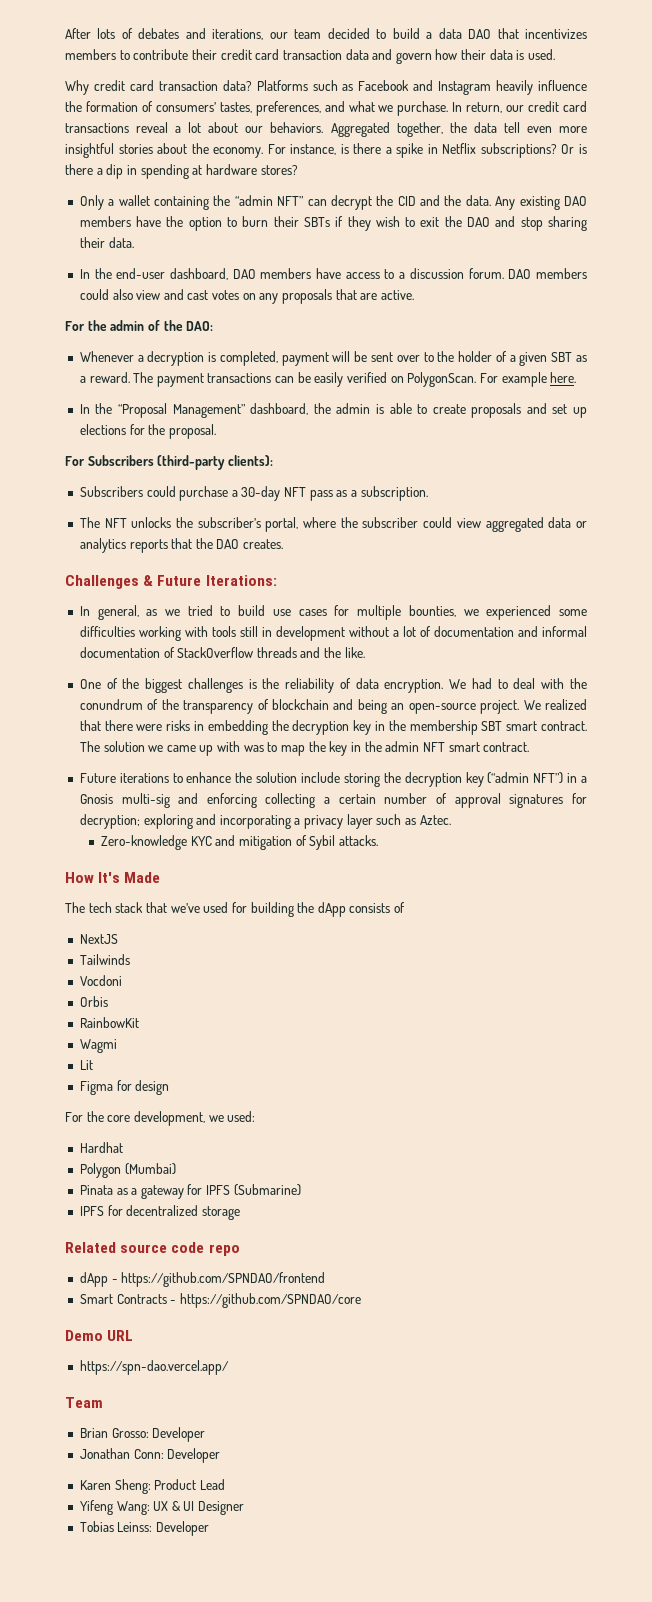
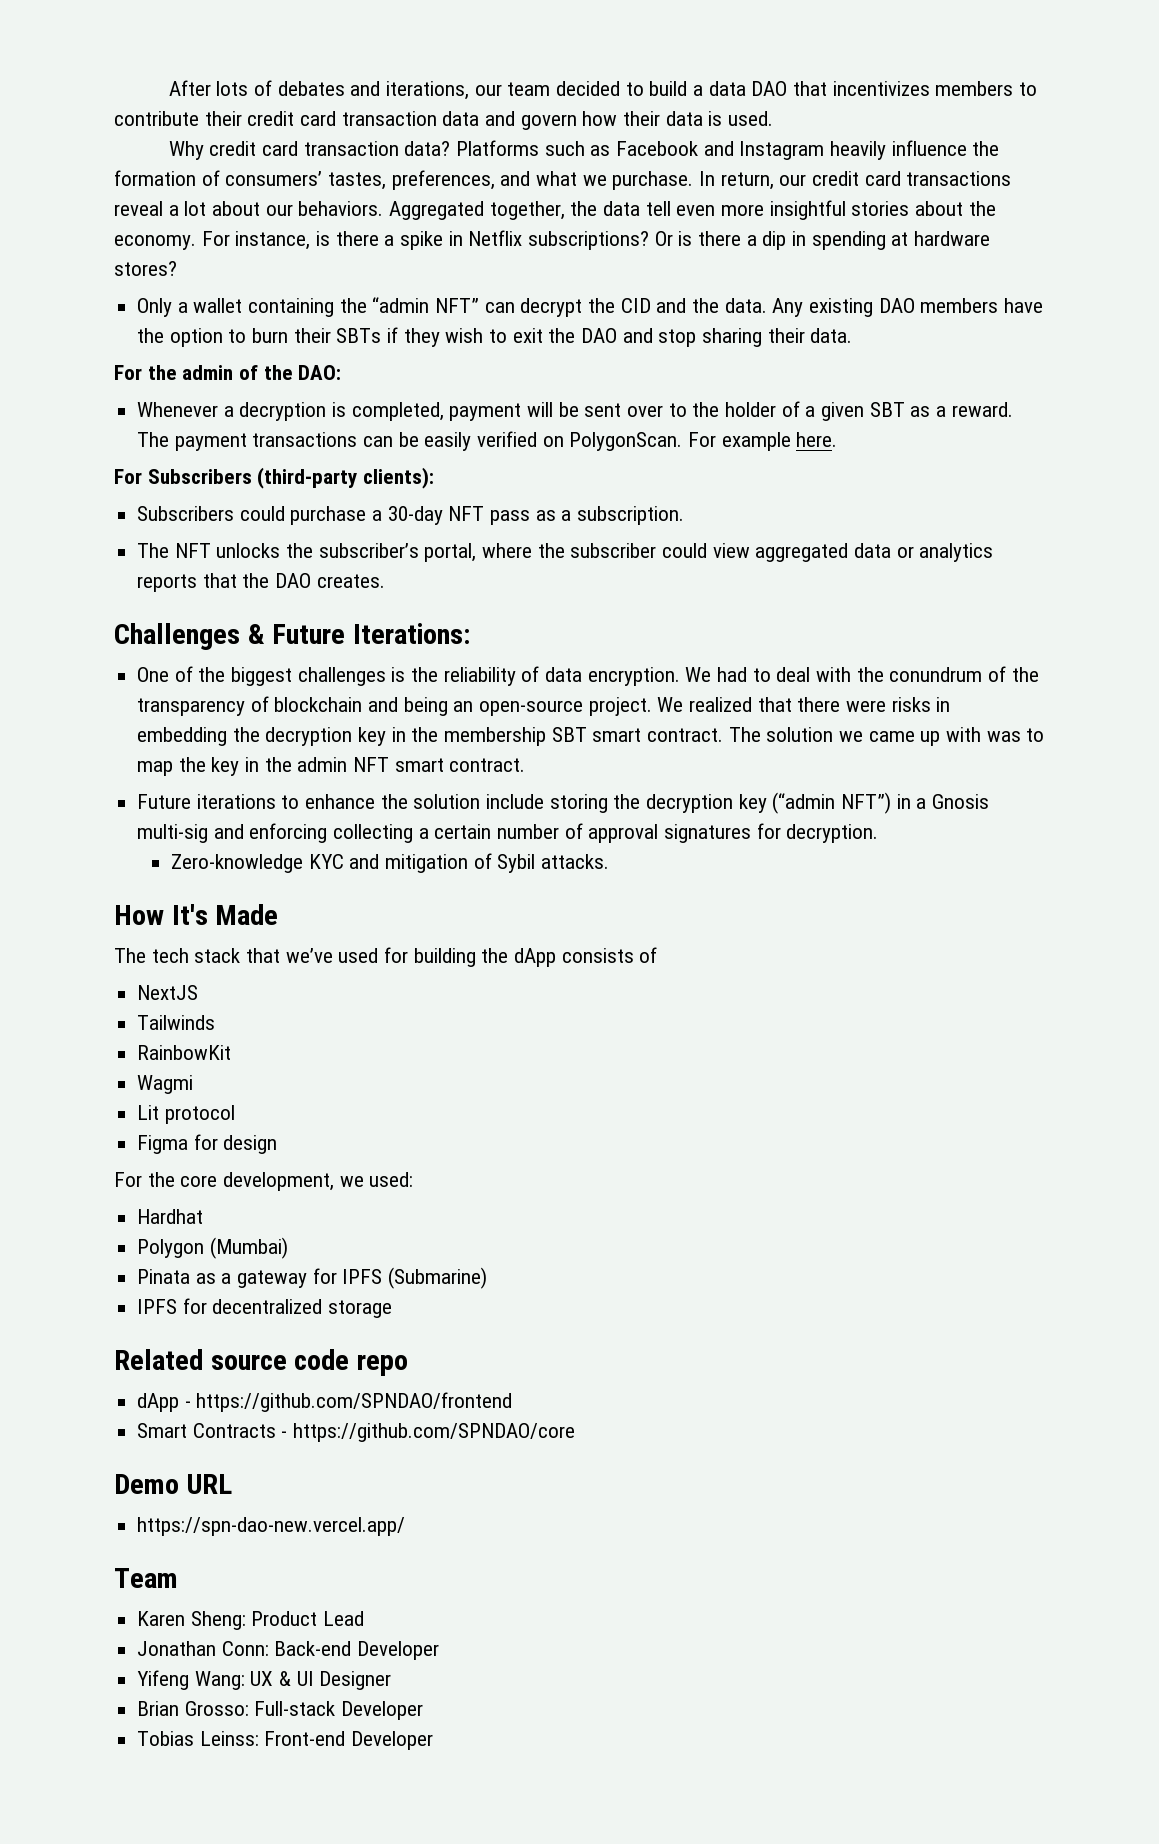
- In the end-user dashboard, DAO members have access to a discussion forum. DAO members could also view and cast votes on any proposals that are active.
- In the “Proposal Management” dashboard, the admin is able to create proposals and set up elections for the proposal.
- In general, as we tried to build use cases for multiple bounties, we experienced some difficulties working with tools still in development without a lot of documentation and informal documentation of StackOverflow threads and the like.
- Future iterations to enhance the solution include storing the decryption key (“admin NFT”) in a Gnosis multi-sig and enforcing collecting a certain number of approval signatures for decryption; exploring and incorporating a privacy layer such as Aztec.
+ Future iterations to enhance the solution include storing the decryption key (“admin NFT”) in a Gnosis multi-sig and enforcing collecting a certain number of approval signatures for decryption.
- Vocdoni
- Orbis
- Lit
+ Lit protocol
- https://spn-dao.vercel.app/
+ https://spn-dao-new.vercel.app/
- Brian Grosso: Developer
- Jonathan Conn: Developer
+ Jonathan Conn: Back-end Developer
+ Brian Grosso: Full-stack Developer
- Tobias Leinss: Developer
+ Tobias Leinss: Front-end Developer

